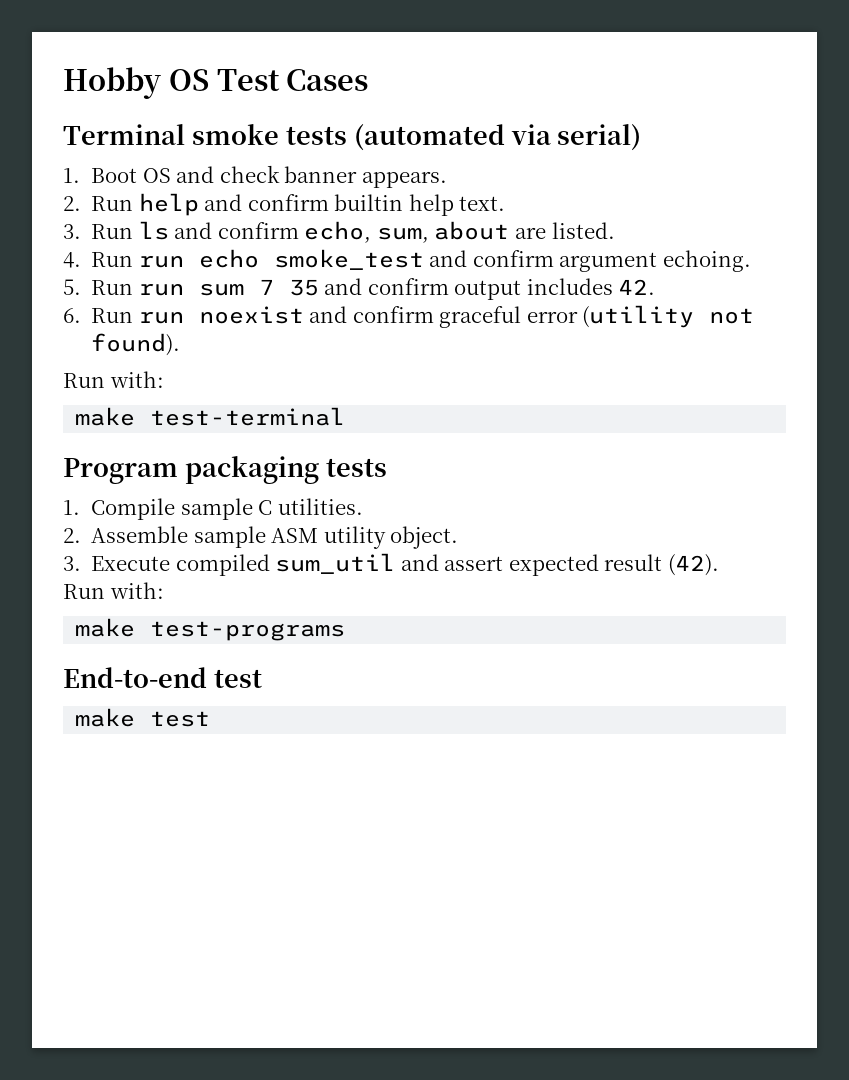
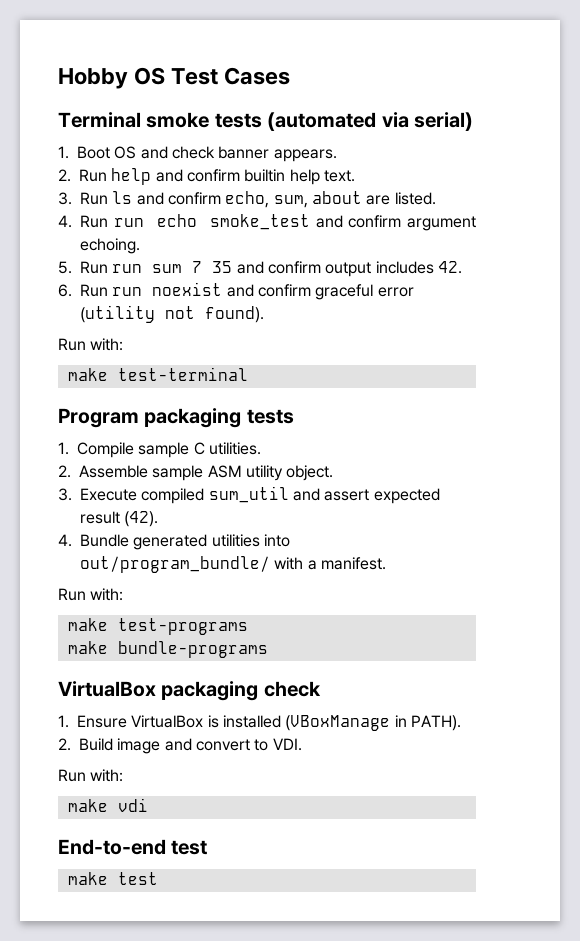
  3. Execute compiled sum_util and assert expected result (42).
+ 4. Bundle generated utilities into out/program_bundle/ with a manifest.
  Run with:
  make test-programs
+ make bundle-programs
+ VirtualBox packaging check
+ 1. Ensure VirtualBox is installed (VBoxManage in PATH).
+ 2. Build image and convert to VDI.
+ Run with:
+ make vdi

